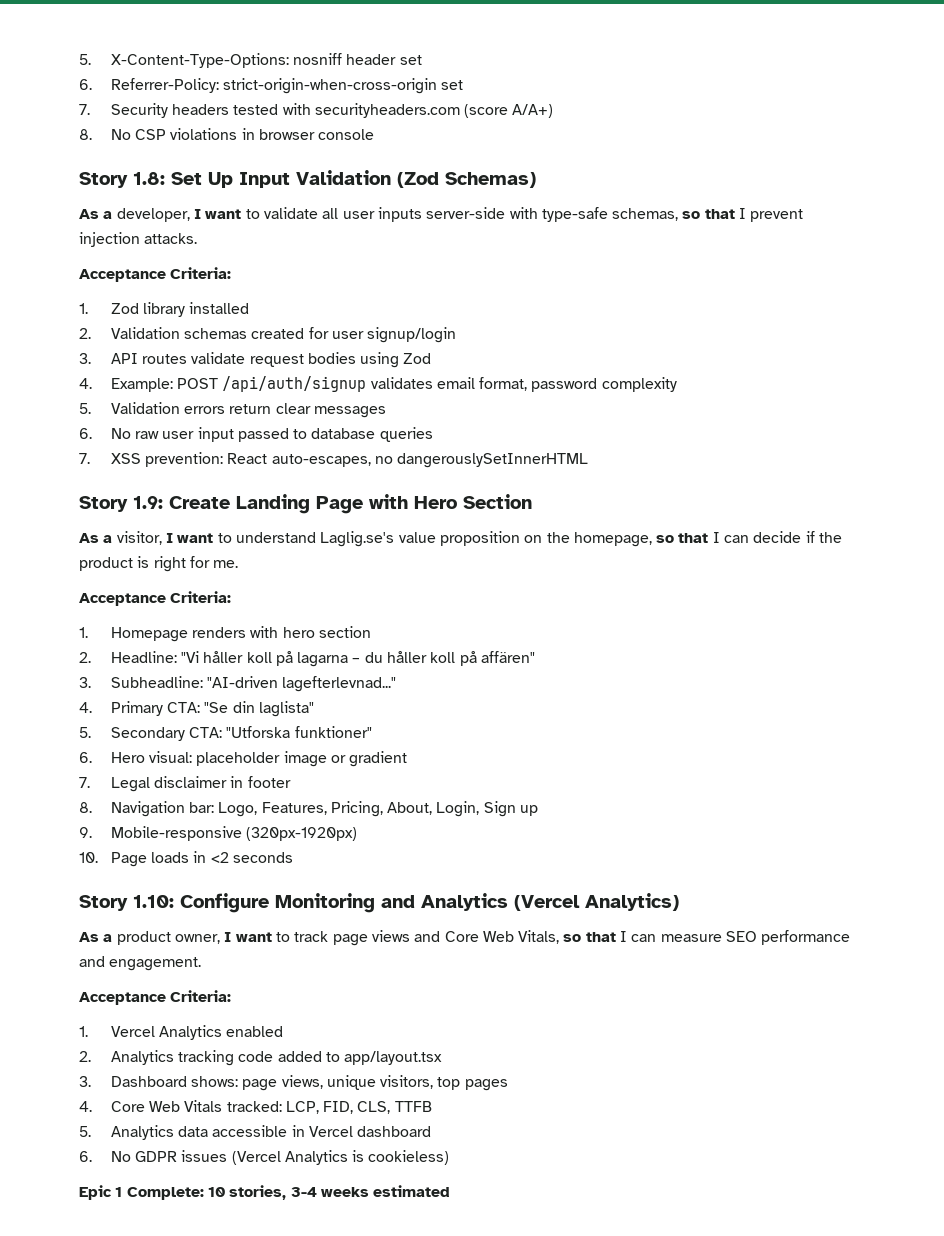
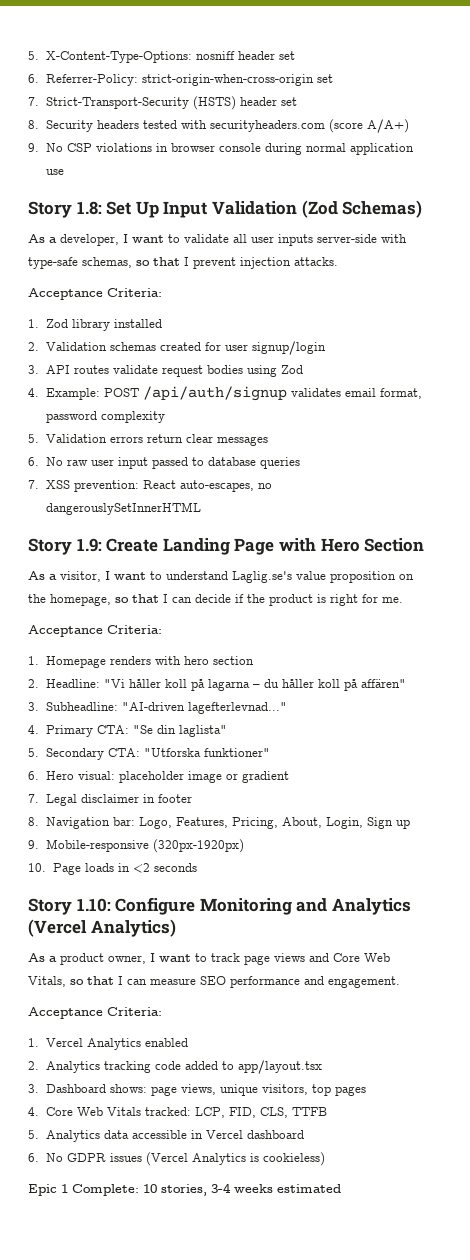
- 7. Security headers tested with securityheaders.com (score A/A+)
+ 7. Strict-Transport-Security (HSTS) header set
+ 8. Security headers tested with securityheaders.com (score A/A+)
- 8. No CSP violations in browser console
+ 9. No CSP violations in browser console during normal application use

